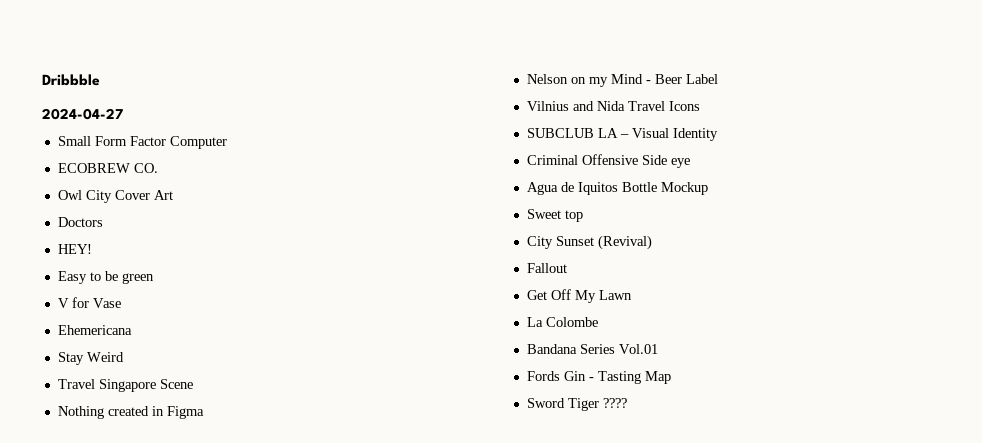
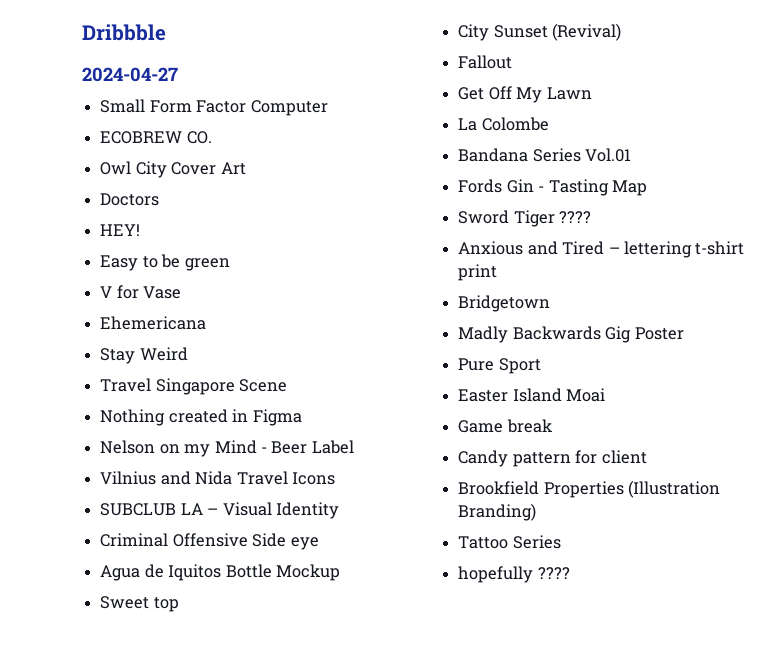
+ Anxious and Tired – lettering t-shirt print
+ Bridgetown
+ Madly Backwards Gig Poster
+ Pure Sport
+ Easter Island Moai
+ Game break
+ Candy pattern for client
+ Brookfield Properties (Illustration Branding)
+ Tattoo Series
+ hopefully ????

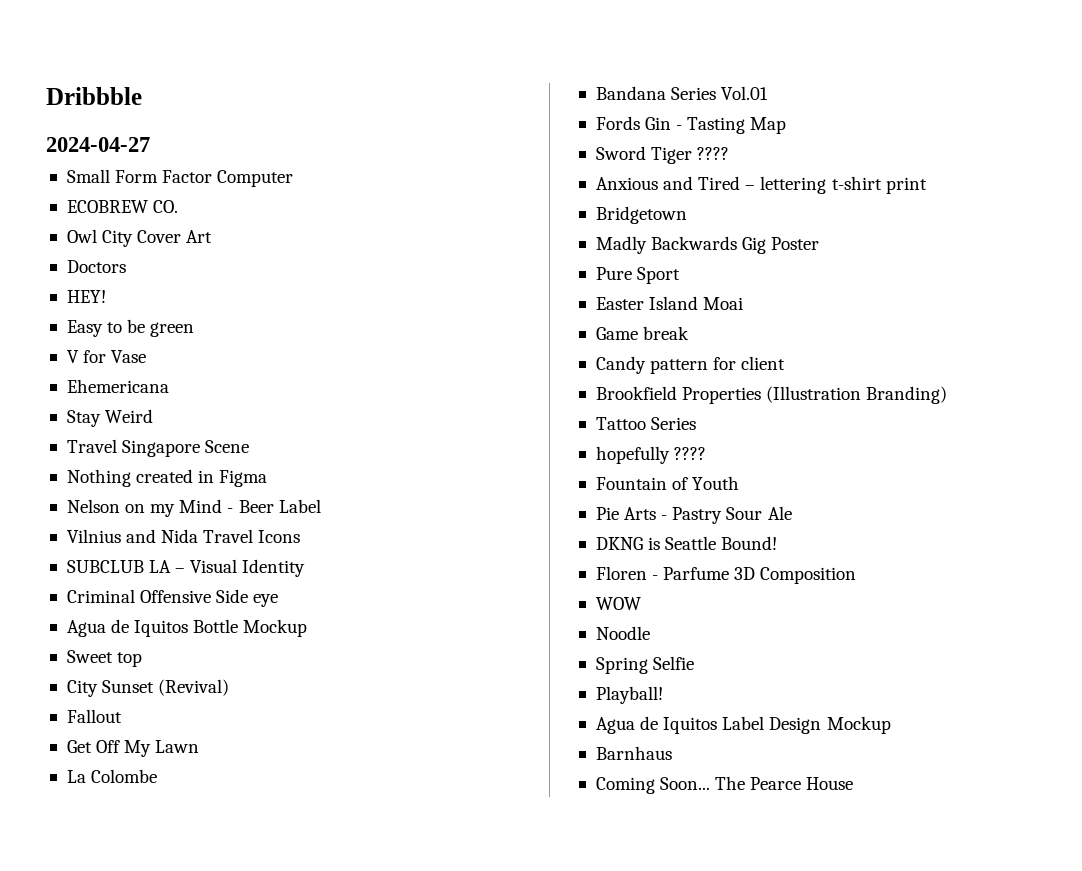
+ Fountain of Youth
+ Pie Arts - Pastry Sour Ale
+ DKNG is Seattle Bound!
+ Floren - Parfume 3D Composition
+ WOW
+ Noodle
+ Spring Selfie
+ Playball!
+ Agua de Iquitos Label Design Mockup
+ Barnhaus
+ Coming Soon... The Pearce House

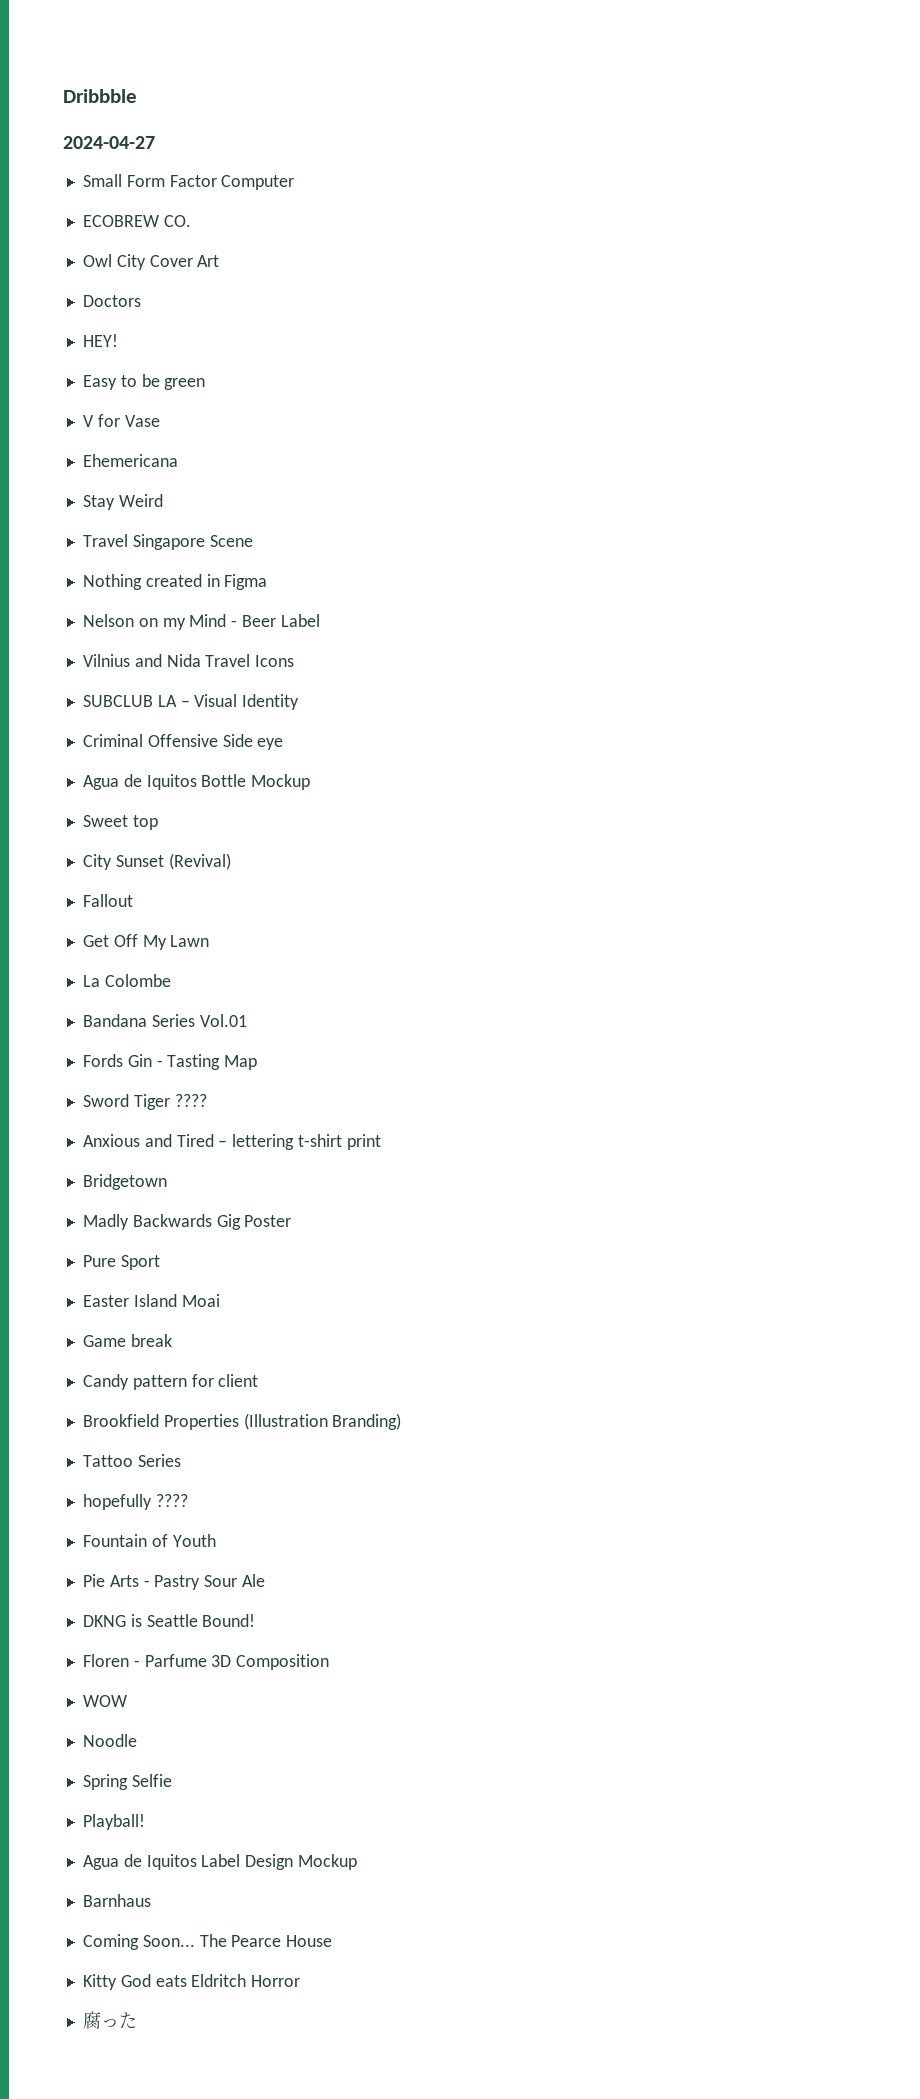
+ Kitty God eats Eldritch Horror
+ 腐った

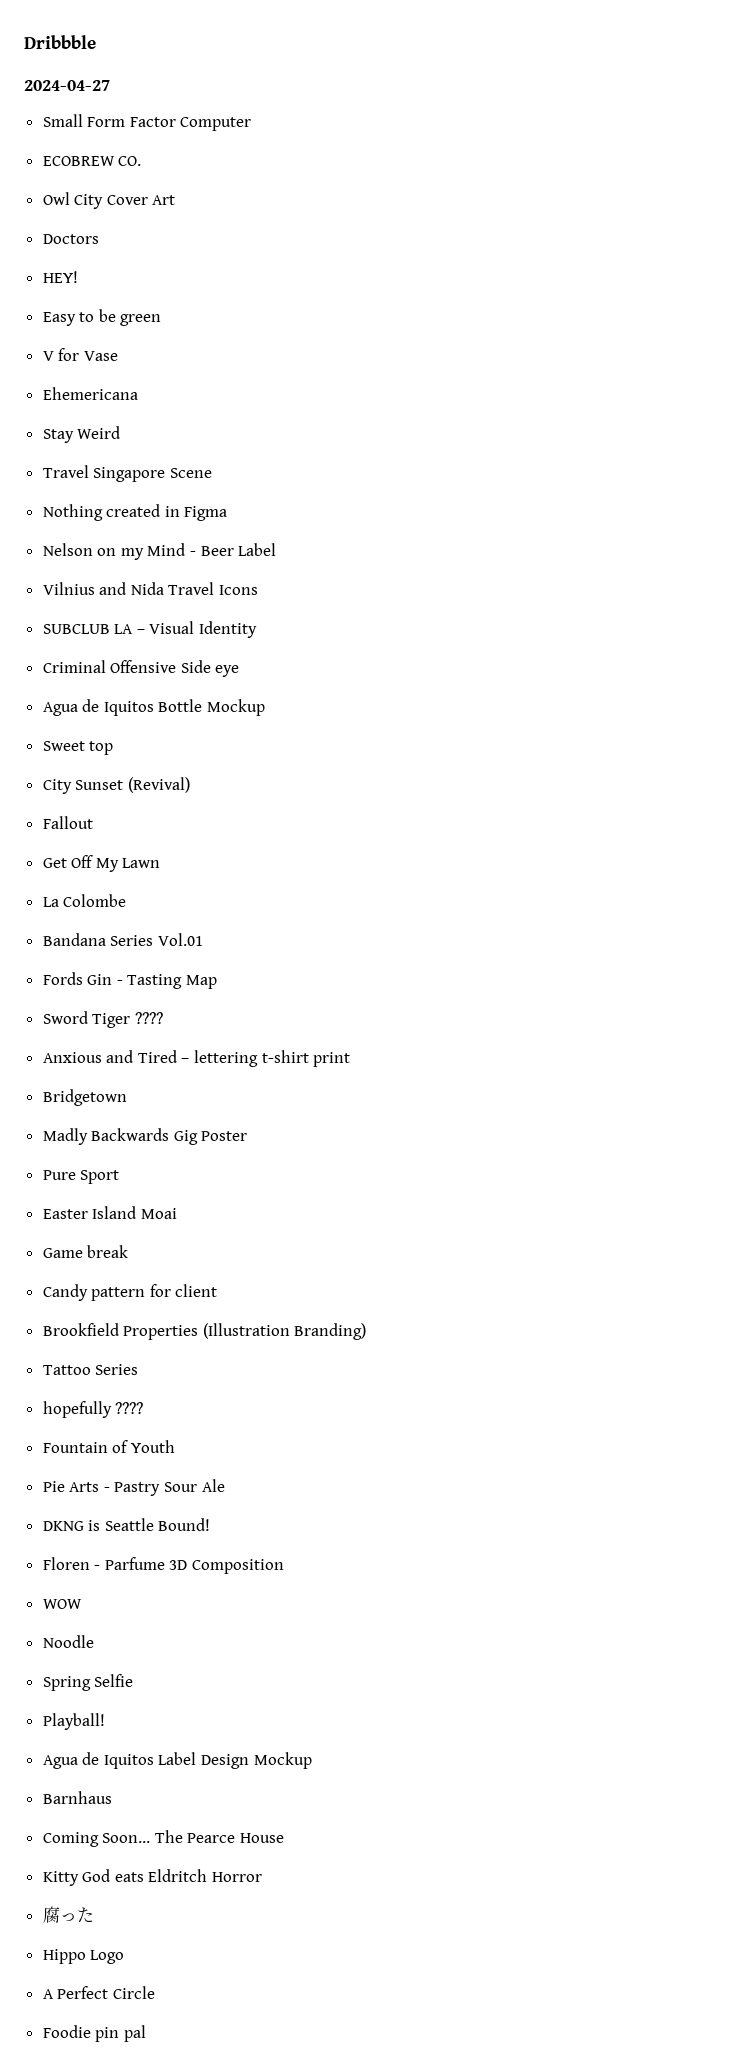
+ Hippo Logo
+ A Perfect Circle
+ Foodie pin pal

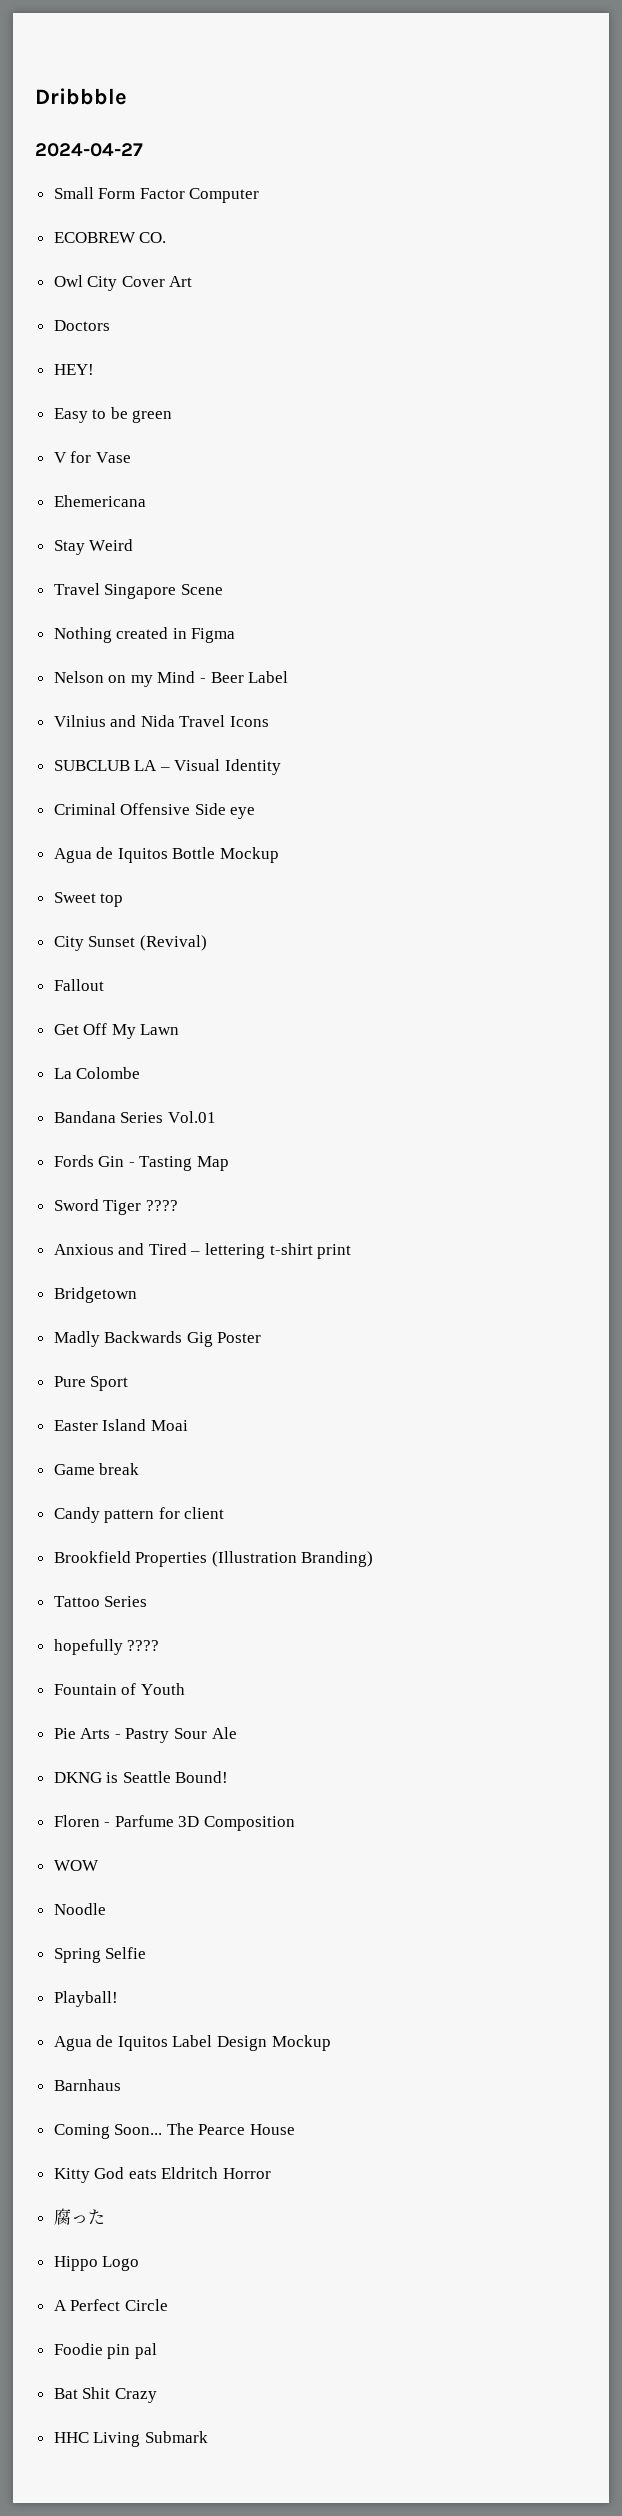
+ Bat Shit Crazy
+ HHC Living Submark

